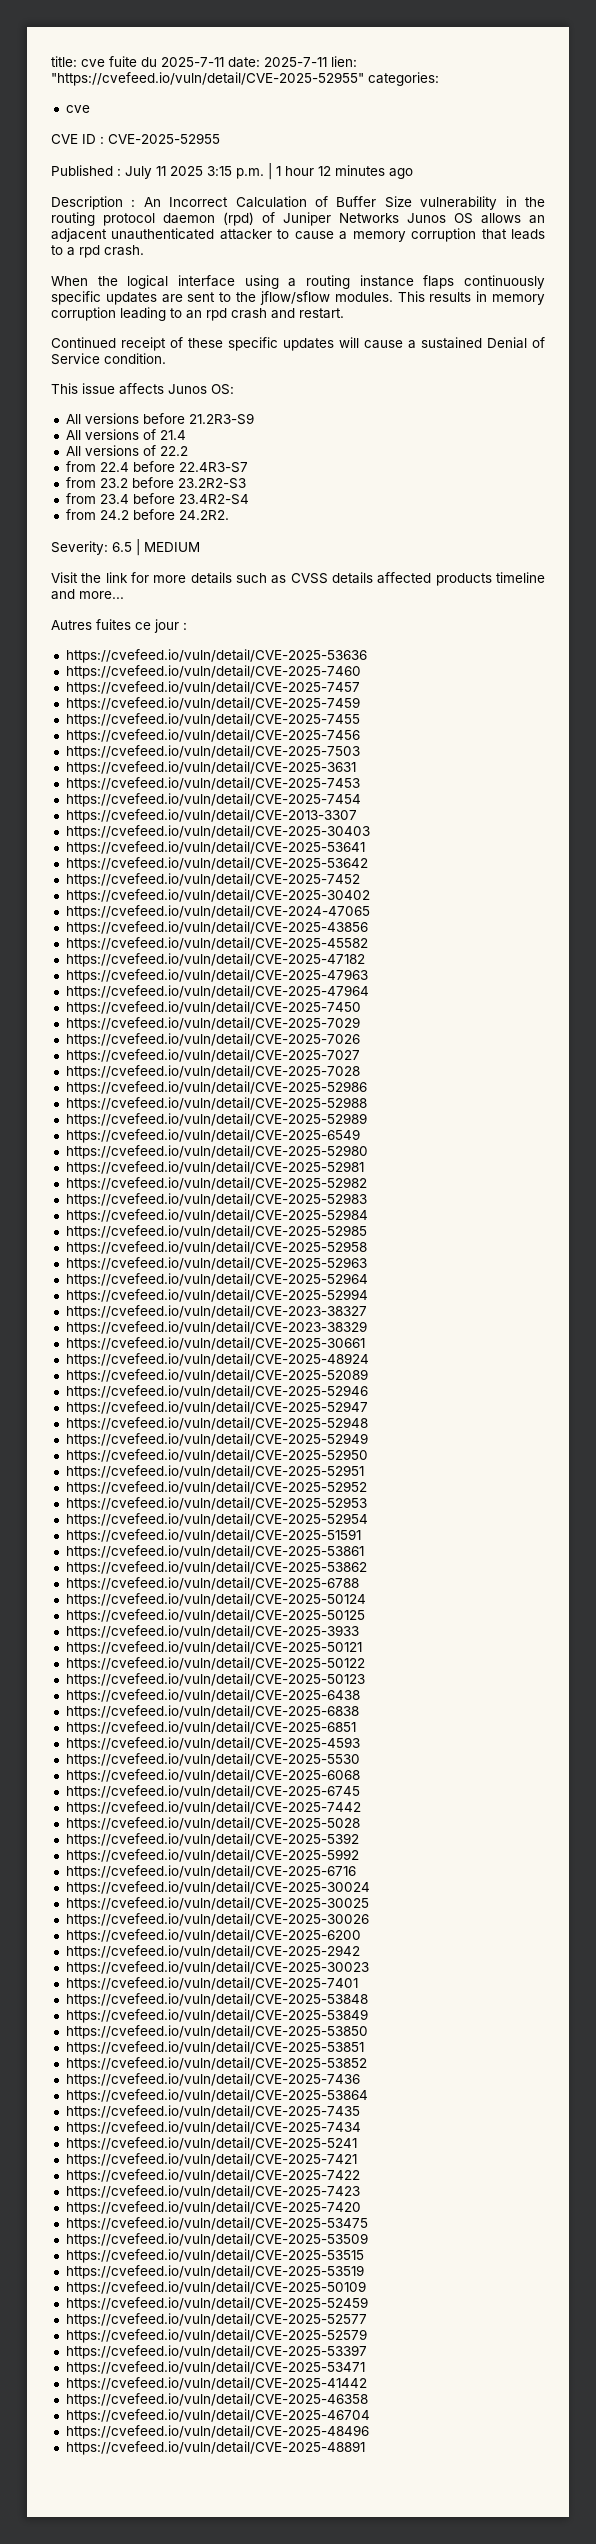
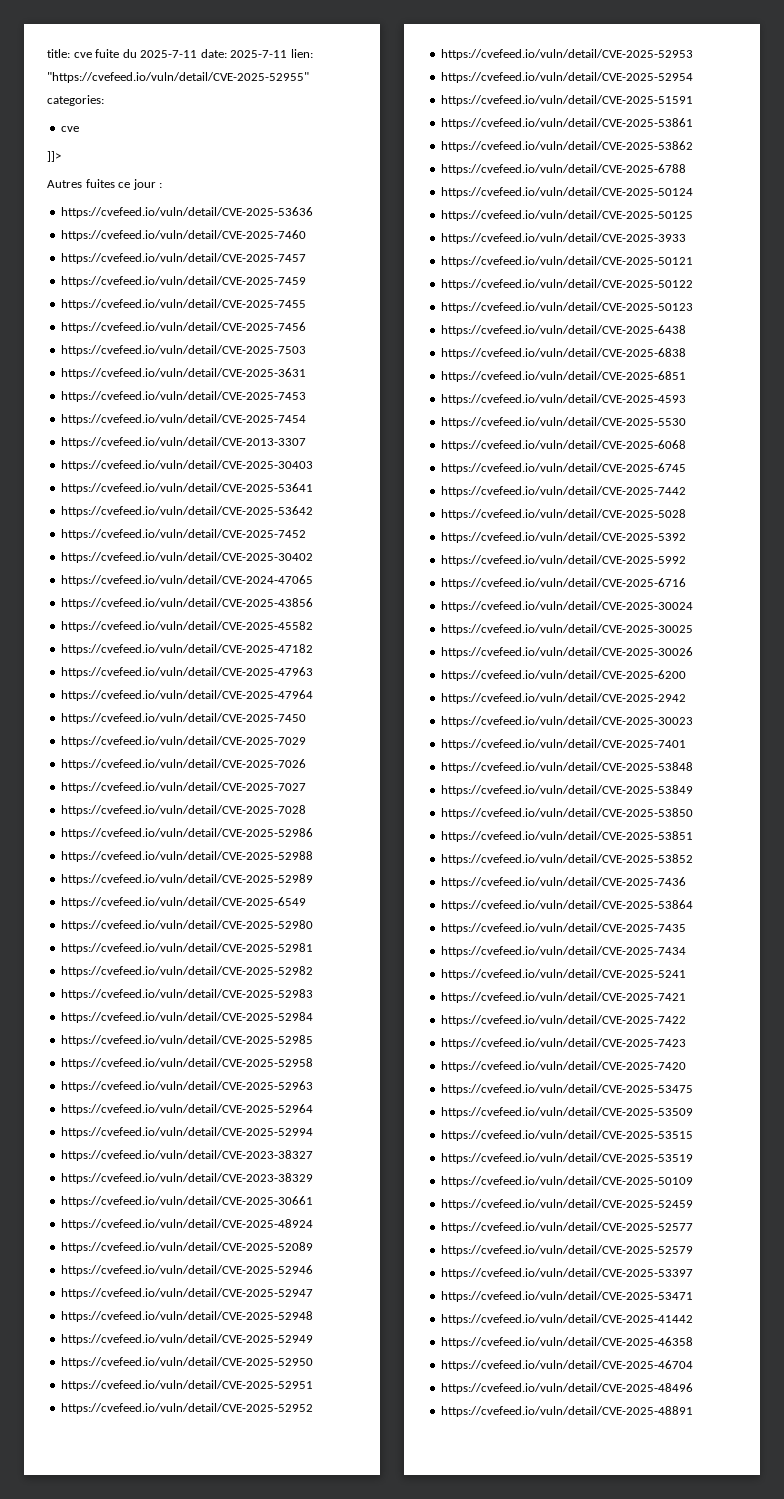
- CVE ID : CVE-2025-52955
- Published : July 11 2025 3:15 p.m. | 1 hour 12 minutes ago
- Description : An Incorrect Calculation of Buffer Size vulnerability in the routing protocol daemon (rpd) of Juniper Networks Junos OS allows an adjacent unauthenticated attacker to cause a memory corruption that leads to a rpd crash.
- When the logical interface using a routing instance flaps continuously specific updates are sent to the jflow/sflow modules. This results in memory corruption leading to an rpd crash and restart.
- Continued receipt of these specific updates will cause a sustained Denial of Service condition.
- This issue affects Junos OS:
- All versions before 21.2R3-S9
- All versions of 21.4
- All versions of 22.2
- from 22.4 before 22.4R3-S7
- from 23.2 before 23.2R2-S3
- from 23.4 before 23.4R2-S4
- from 24.2 before 24.2R2.
- Severity: 6.5 | MEDIUM
- Visit the link for more details such as CVSS details affected products timeline and more...
+ ]]>

